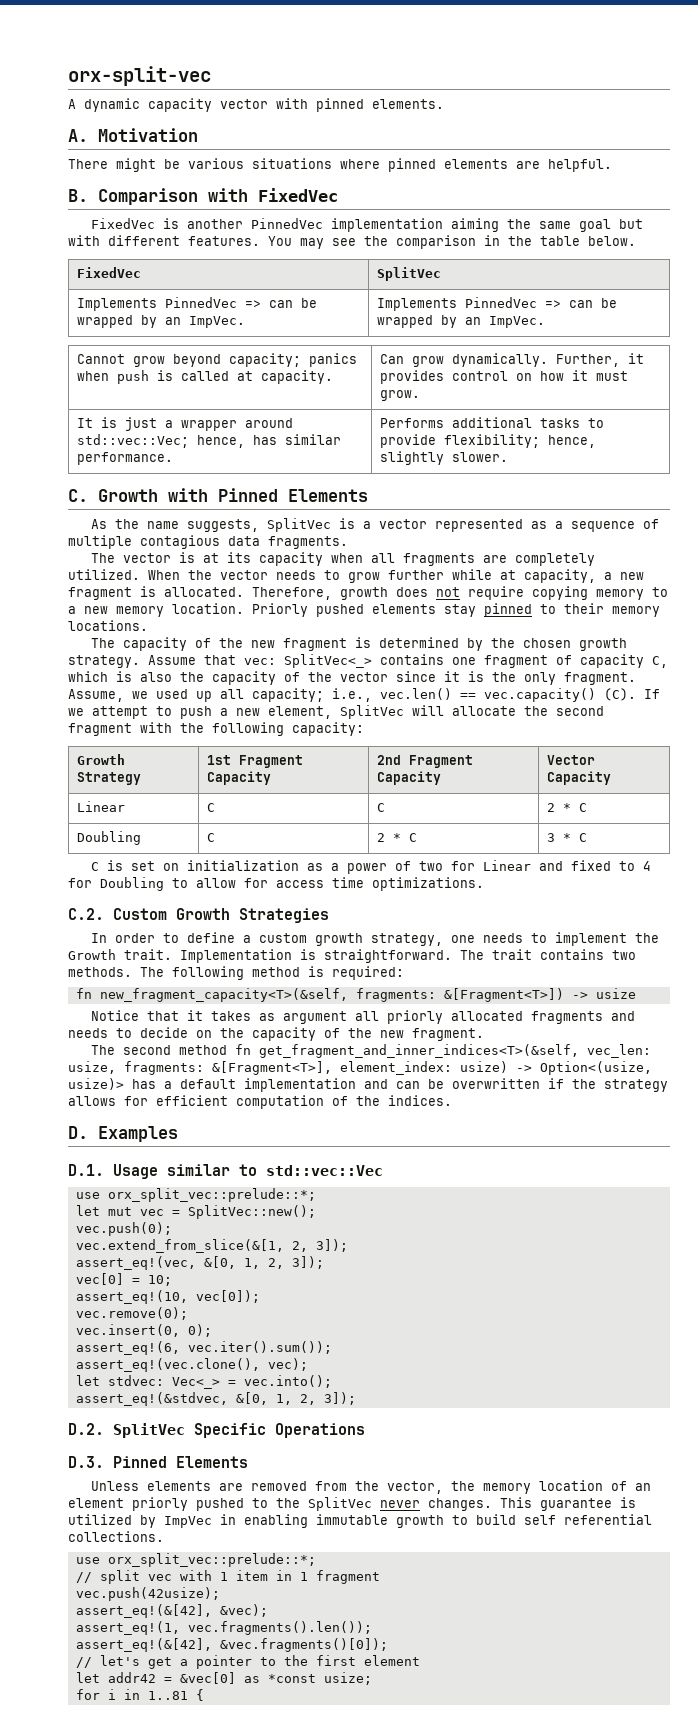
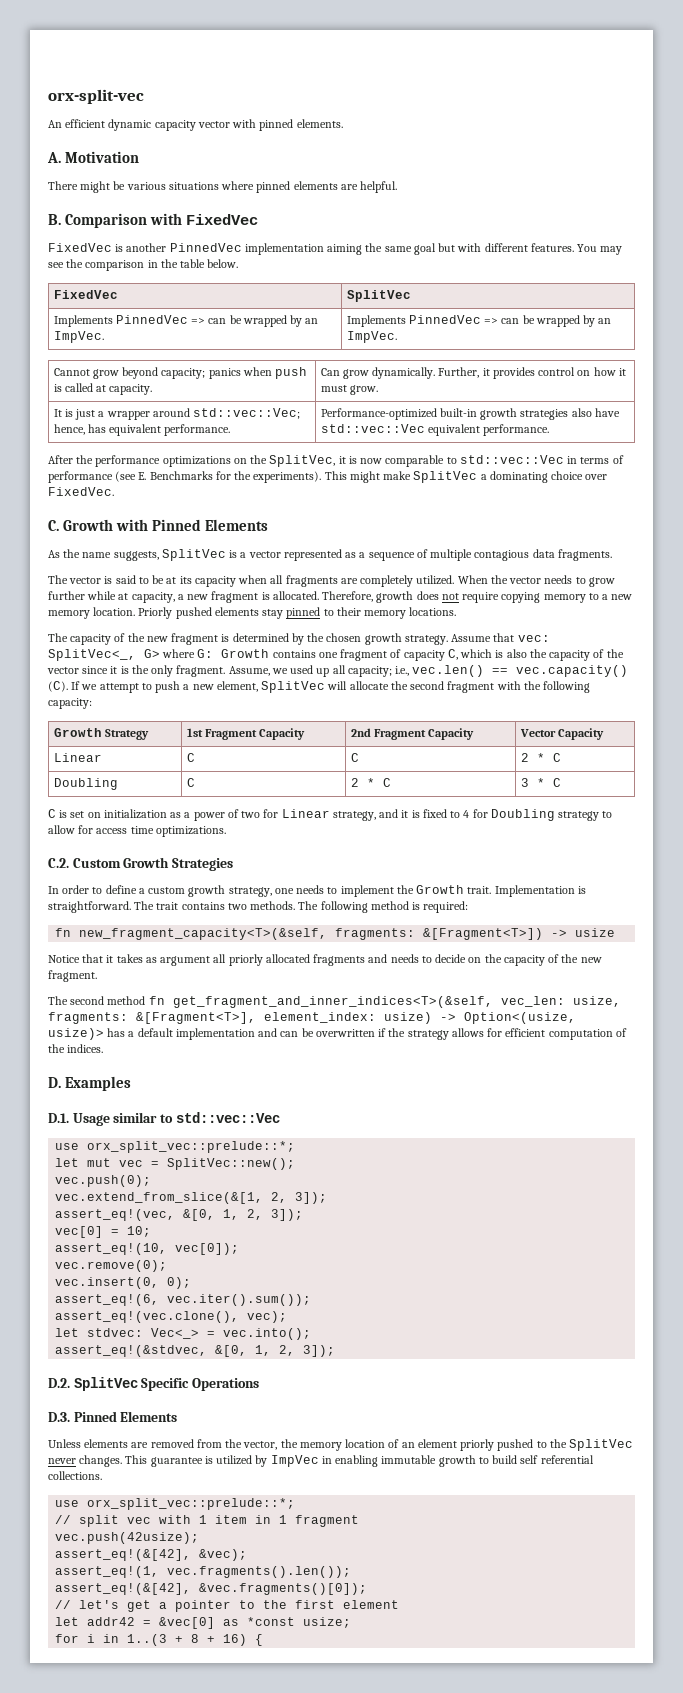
- A dynamic capacity vector with pinned elements.
+ An efficient dynamic capacity vector with pinned elements.
- It is just a wrapper around std::vec::Vec; hence, has similar performance. | Performs additional tasks to provide flexibility; hence, slightly slower.
+ It is just a wrapper around std::vec::Vec; hence, has equivalent performance. | Performance-optimized built-in growth strategies also have std::vec::Vec equivalent performance.
+ After the performance optimizations on the SplitVec, it is now comparable to std::vec::Vec in terms of performance (see E. Benchmarks for the experiments). This might make SplitVec a dominating choice over FixedVec.
- The vector is at its capacity when all fragments are completely utilized.
+ The vector is said to be at its capacity when all fragments are completely utilized.
- Assume that vec: SplitVec<_> contains one fragment of capacity C, which is also the capacity of the vector since it is the only fragment.
+ Assume that vec: SplitVec<_, G> where G: Growth contains one fragment of capacity C, which is also the capacity of the vector since it is the only fragment.
- C is set on initialization as a power of two for Linear and fixed to 4 for Doubling to allow for access time optimizations.
+ C is set on initialization as a power of two for Linear strategy, and it is fixed to 4 for Doubling strategy to allow for access time optimizations.
- for i in 1..81 {
+ for i in 1..(3 + 8 + 16) {

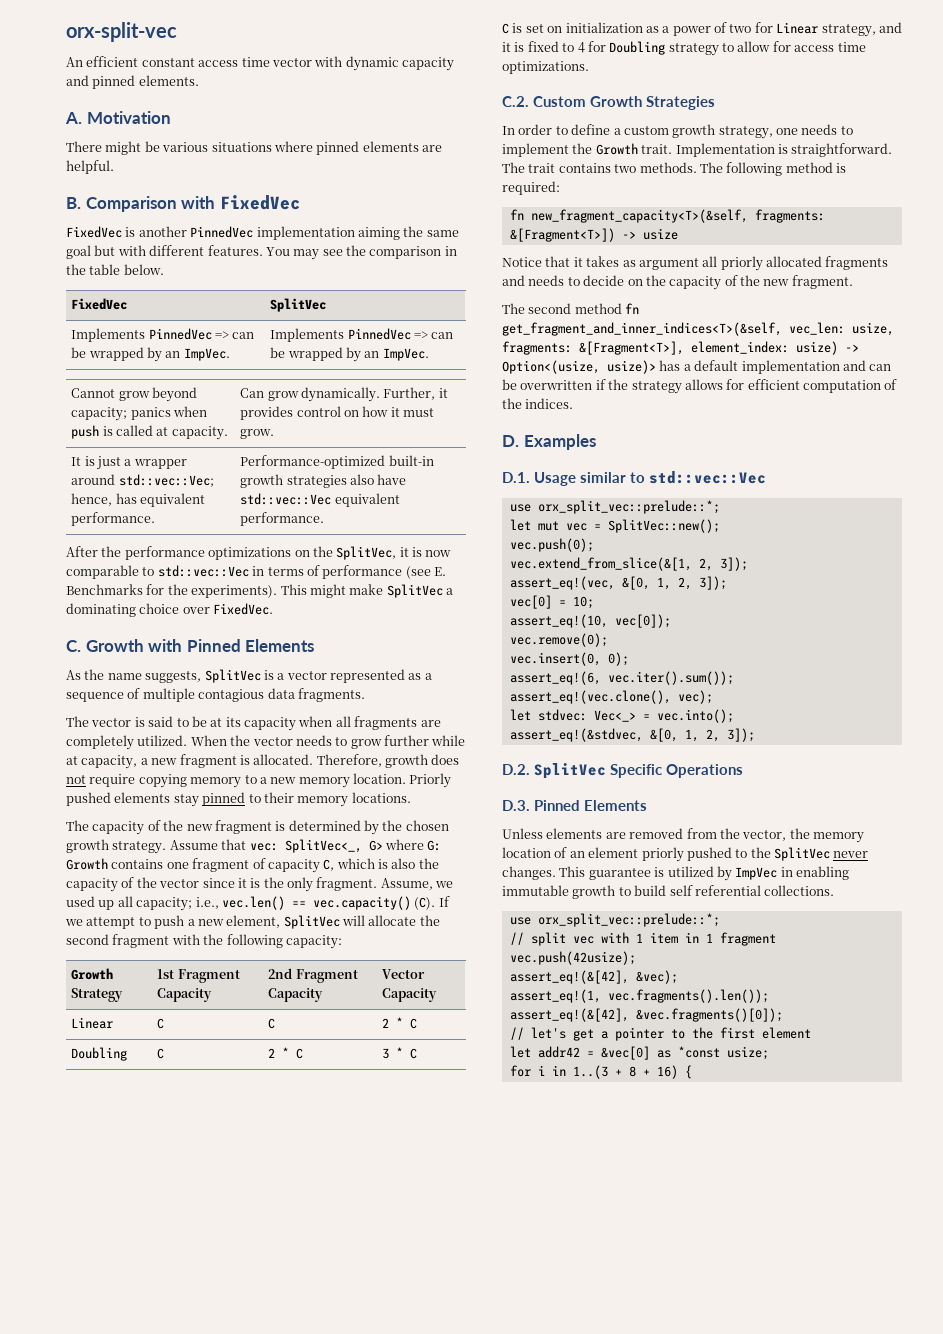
- An efficient dynamic capacity vector with pinned elements.
+ An efficient constant access time vector with dynamic capacity and pinned elements.

